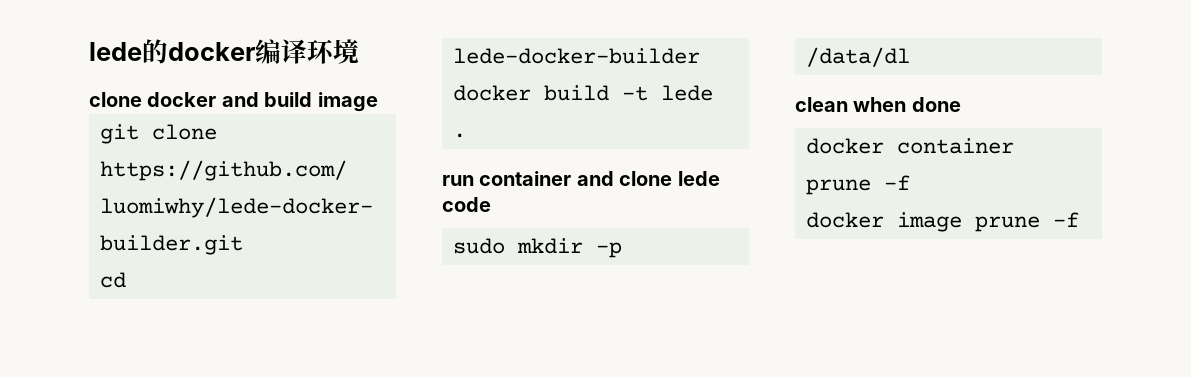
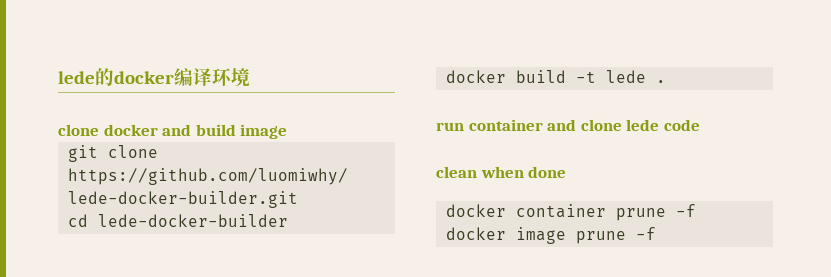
- sudo mkdir -p /data/dl

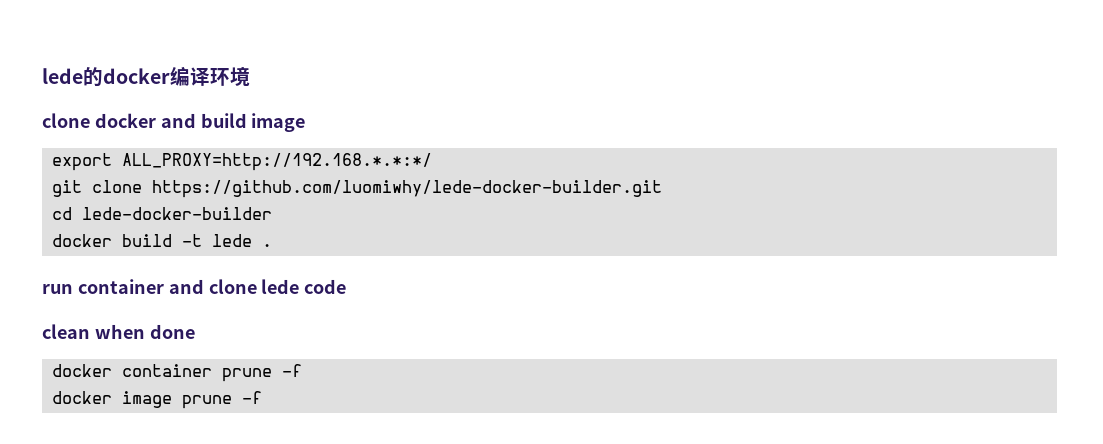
+ export ALL_PROXY=http://192.168.*.*:*/

